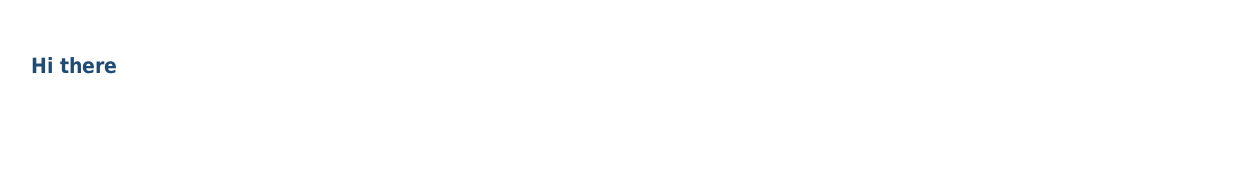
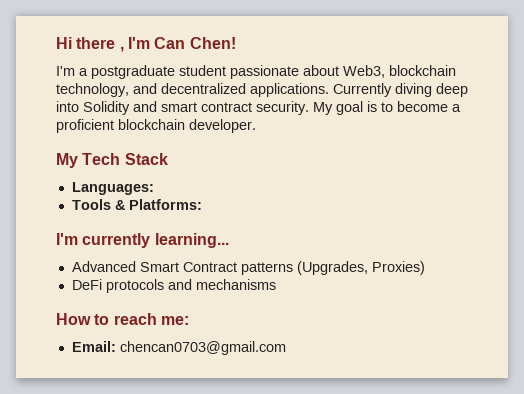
- Hi there
+ Hi there , I'm Can Chen!
+ I'm a postgraduate student passionate about Web3, blockchain technology, and decentralized applications. Currently diving deep into Solidity and smart contract security. My goal is to become a proficient blockchain developer.
+ My Tech Stack
+ Languages:
+ Tools & Platforms:
+ I'm currently learning...
+ Advanced Smart Contract patterns (Upgrades, Proxies)
+ DeFi protocols and mechanisms
+ How to reach me:
+ Email: chencan0703@gmail.com

